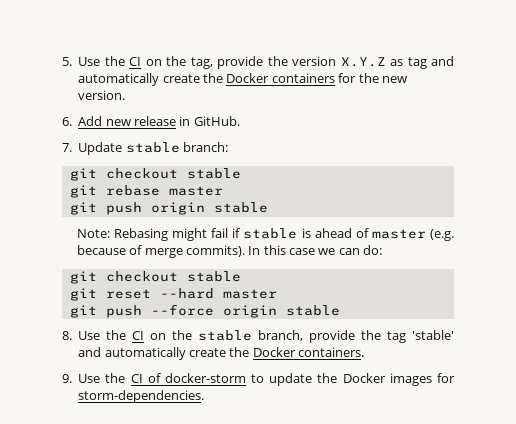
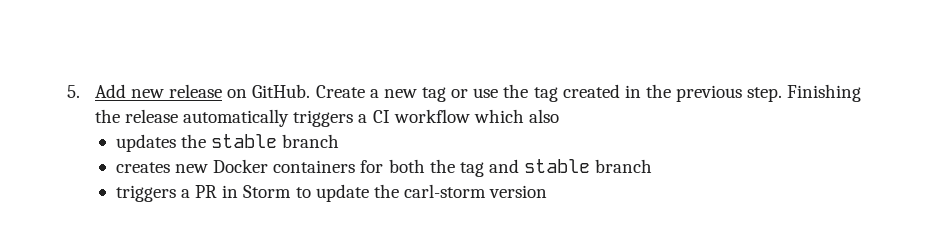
- 5. Use the CI on the tag, provide the version X.Y.Z as tag and automatically create the Docker containers for the new version.
- 6. Add new release in GitHub.
- 7. Update stable branch:
- git checkout stable
- git rebase master
- git push origin stable
- Note: Rebasing might fail if stable is ahead of master (e.g. because of merge commits). In this case we can do:
- git checkout stable
- git reset --hard master
- git push --force origin stable
- 8. Use the CI on the stable branch, provide the tag 'stable' and automatically create the Docker containers.
- 9. Use the CI of docker-storm to update the Docker images for storm-dependencies.
+ 5. Add new release on GitHub. Create a new tag or use the tag created in the previous step. Finishing the release automatically triggers a CI workflow which also
+ updates the stable branch
+ creates new Docker containers for both the tag and stable branch
+ triggers a PR in Storm to update the carl-storm version

